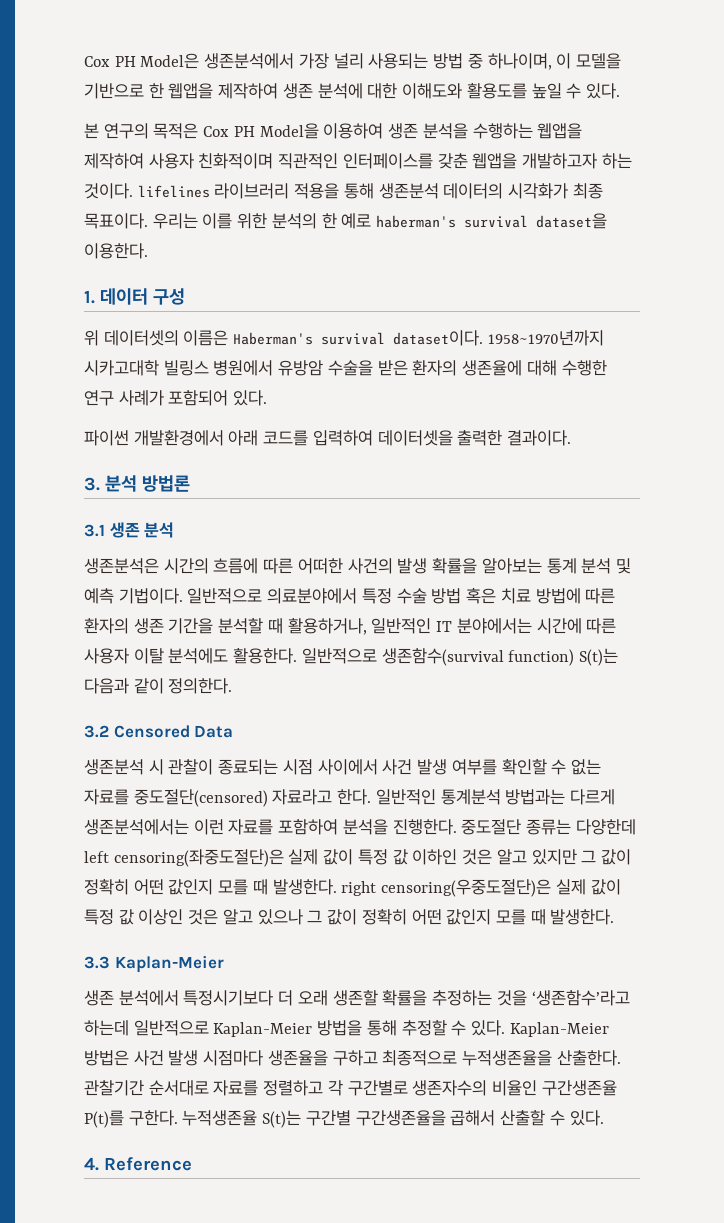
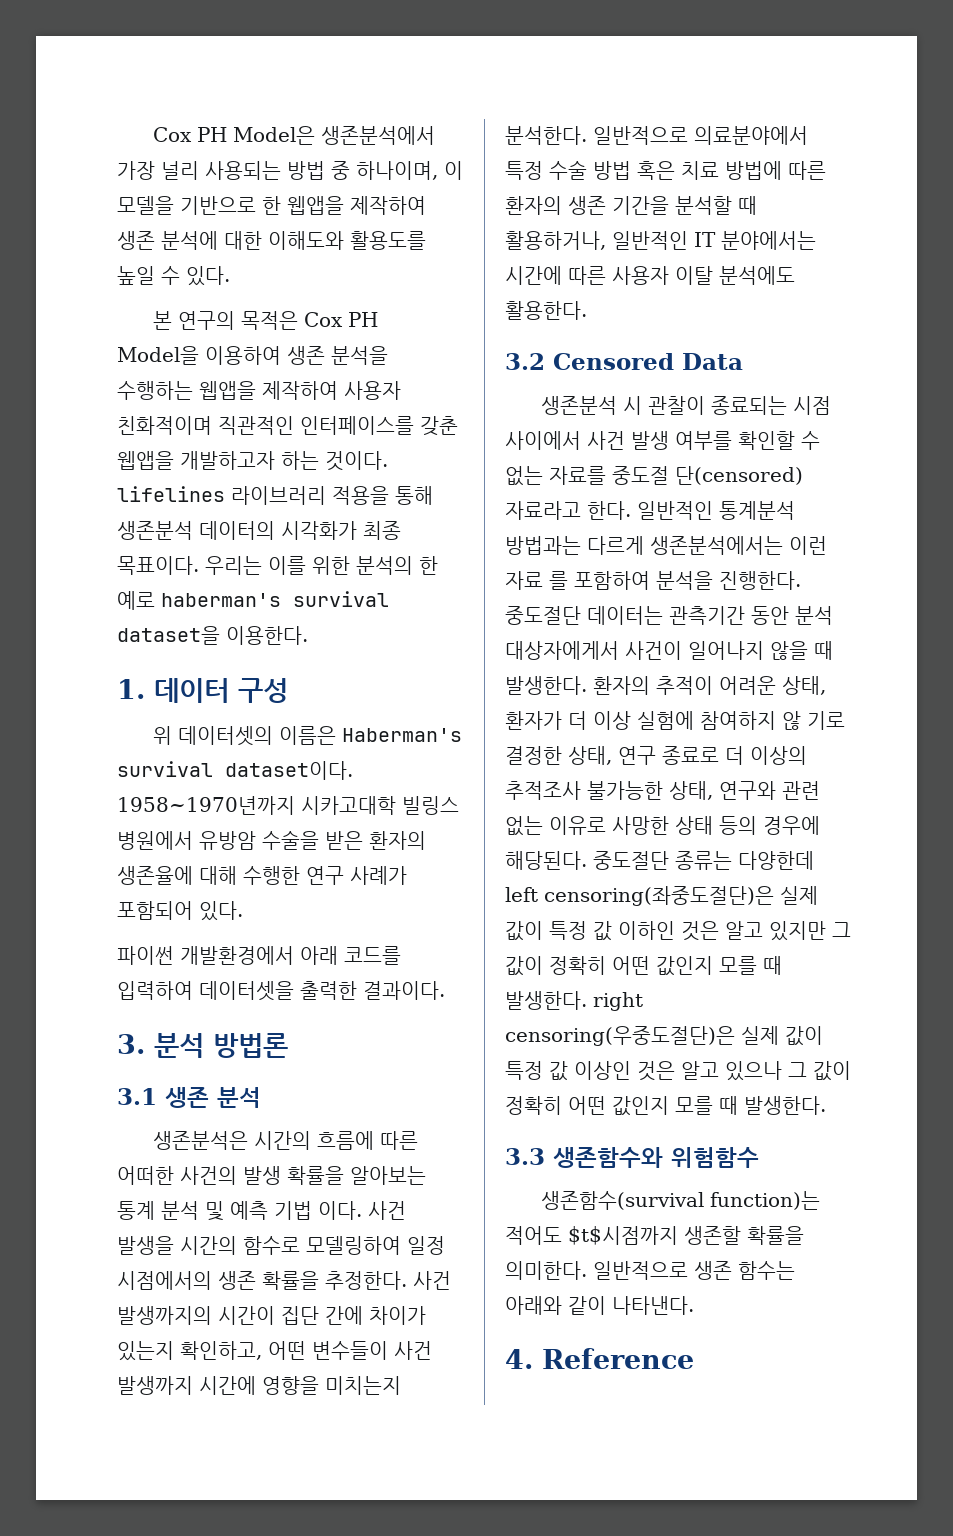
- 생존분석은 시간의 흐름에 따른 어떠한 사건의 발생 확률을 알아보는 통계 분석 및 예측 기법이다.
+ 생존분석은 시간의 흐름에 따른 어떠한 사건의 발생 확률을 알아보는 통계 분석 및 예측 기법 이다. 사건 발생을 시간의 함수로 모델링하여 일정 시점에서의 생존 확률을 추정한다. 사건 발생까지의 시간이 집단 간에 차이가 있는지 확인하고, 어떤 변수들이 사건 발생까지 시간에 영향을 미치는지 분석한다.
- 일반적으로 생존함수(survival function) S(t)는 다음과 같이 정의한다.
- 생존분석 시 관찰이 종료되는 시점 사이에서 사건 발생 여부를 확인할 수 없는 자료를 중도절단(censored) 자료라고 한다.
+ 생존분석 시 관찰이 종료되는 시점 사이에서 사건 발생 여부를 확인할 수 없는 자료를 중도절 단(censored) 자료라고 한다.
- 일반적인 통계분석 방법과는 다르게 생존분석에서는 이런 자료를 포함하여 분석을 진행한다.
+ 일반적인 통계분석 방법과는 다르게 생존분석에서는 이런 자료 를 포함하여 분석을 진행한다.
- 중도절단 종류는 다양한데 left censoring(좌중도절단)은 실제 값이 특정 값 이하인 것은 알고 있지만 그 값이 정확히 어떤 값인지 모를 때 발생한다. right censoring(우중도절단)은 실제 값이 특정 값 이상인 것은 알고 있으나 그 값이 정확히 어떤 값인지 모를 때 발생한다.
+ 중도절단 데이터는 관측기간 동안 분석 대상자에게서 사건이 일어나지 않을 때 발생한다. 환자의 추적이 어려운 상태, 환자가 더 이상 실험에 참여하지 않 기로 결정한 상태, 연구 종료로 더 이상의 추적조사 불가능한 상태, 연구와 관련 없는 이유로 사망한 상태 등의 경우에 해당된다. 중도절단 종류는 다양한데 left censoring(좌중도절단)은 실제 값이 특정 값 이하인 것은 알고 있지만 그 값이 정확히 어떤 값인지 모를 때 발생한다. right censoring(우중도절단)은 실제 값이 특정 값 이상인 것은 알고 있으나 그 값이 정확히 어떤 값인지 모를 때 발생한다.
- 3.3 Kaplan-Meier
- 생존 분석에서 특정시기보다 더 오래 생존할 확률을 추정하는 것을 ‘생존함수’라고 하는데 일반적으로 Kaplan-Meier 방법을 통해 추정할 수 있다. Kaplan-Meier 방법은 사건 발생 시점마다 생존율을 구하고 최종적으로 누적생존율을 산출한다. 관찰기간 순서대로 자료를 정렬하고 각 구간별로 생존자수의 비율인 구간생존율 P(t)를 구한다. 누적생존율 S(t)는 구간별 구간생존율을 곱해서 산출할 수 있다.
+ 3.3 생존함수와 위험함수
+ 생존함수(survival function)는 적어도 $t$시점까지 생존할 확률을 의미한다. 일반적으로 생존 함수는 아래와 같이 나타낸다.

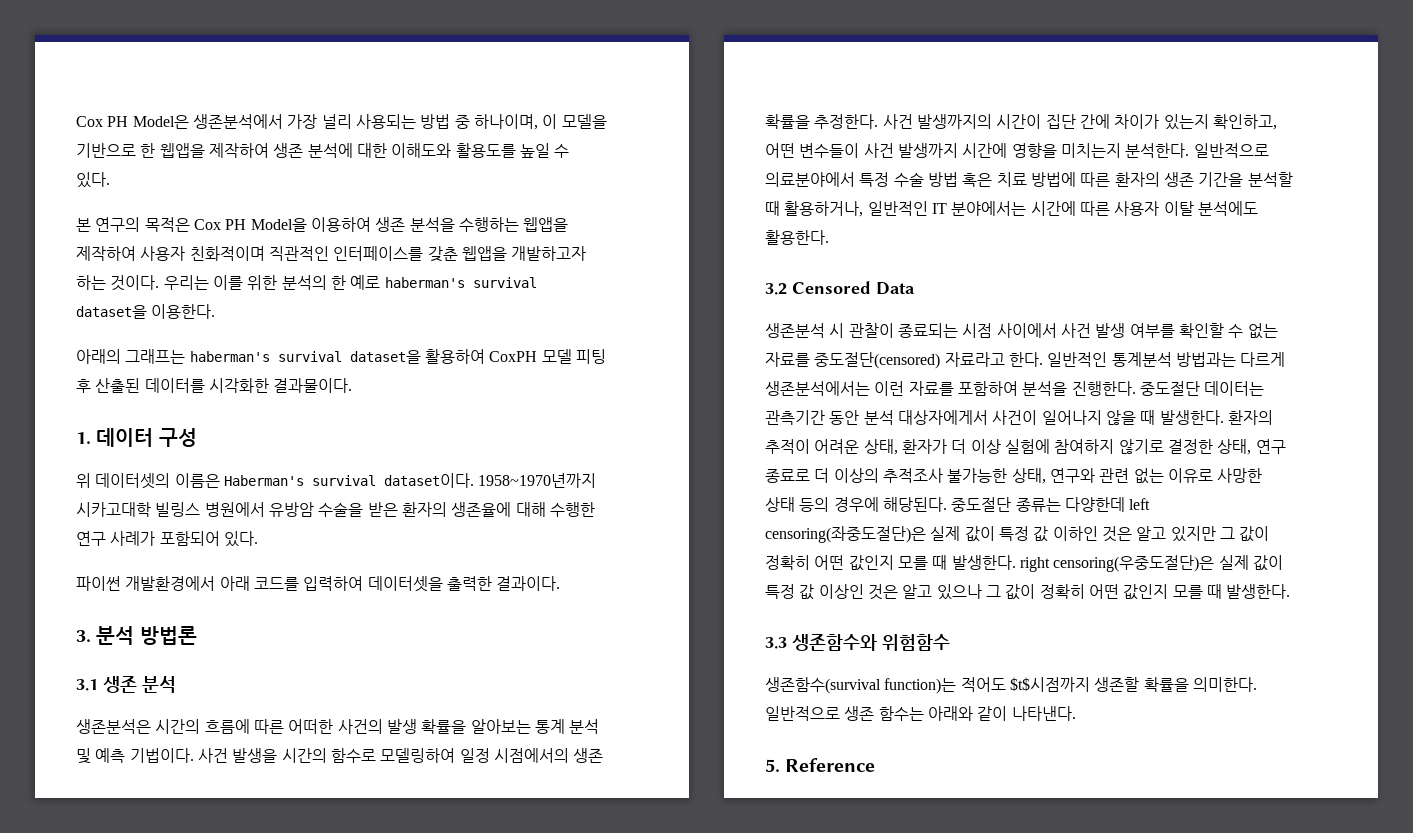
- 본 연구의 목적은 Cox PH Model을 이용하여 생존 분석을 수행하는 웹앱을 제작하여 사용자 친화적이며 직관적인 인터페이스를 갖춘 웹앱을 개발하고자 하는 것이다. lifelines 라이브러리 적용을 통해 생존분석 데이터의 시각화가 최종 목표이다.
+ 본 연구의 목적은 Cox PH Model을 이용하여 생존 분석을 수행하는 웹앱을 제작하여 사용자 친화적이며 직관적인 인터페이스를 갖춘 웹앱을 개발하고자 하는 것이다.
+ 아래의 그래프는 haberman's survival dataset을 활용하여 CoxPH 모델 피팅 후 산출된 데이터를 시각화한 결과물이다.
- 생존분석은 시간의 흐름에 따른 어떠한 사건의 발생 확률을 알아보는 통계 분석 및 예측 기법 이다.
+ 생존분석은 시간의 흐름에 따른 어떠한 사건의 발생 확률을 알아보는 통계 분석 및 예측 기법이다.
- 생존분석 시 관찰이 종료되는 시점 사이에서 사건 발생 여부를 확인할 수 없는 자료를 중도절 단(censored) 자료라고 한다.
+ 생존분석 시 관찰이 종료되는 시점 사이에서 사건 발생 여부를 확인할 수 없는 자료를 중도절단(censored) 자료라고 한다.
- 일반적인 통계분석 방법과는 다르게 생존분석에서는 이런 자료 를 포함하여 분석을 진행한다.
+ 일반적인 통계분석 방법과는 다르게 생존분석에서는 이런 자료를 포함하여 분석을 진행한다.
- 환자의 추적이 어려운 상태, 환자가 더 이상 실험에 참여하지 않 기로 결정한 상태, 연구 종료로 더 이상의 추적조사 불가능한 상태, 연구와 관련 없는 이유로 사망한 상태 등의 경우에 해당된다.
+ 환자의 추적이 어려운 상태, 환자가 더 이상 실험에 참여하지 않기로 결정한 상태, 연구 종료로 더 이상의 추적조사 불가능한 상태, 연구와 관련 없는 이유로 사망한 상태 등의 경우에 해당된다.
- 4. Reference
+ 5. Reference

